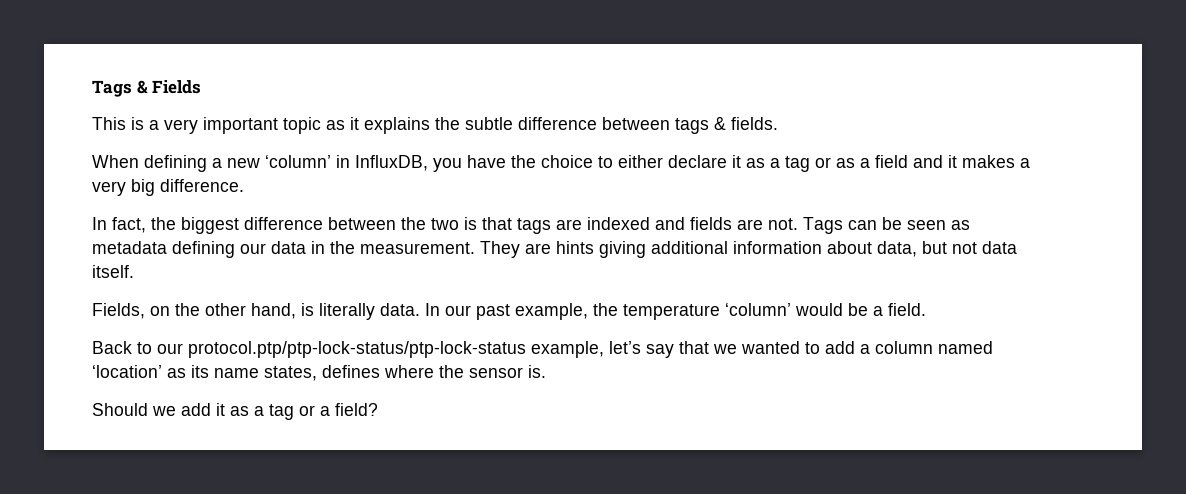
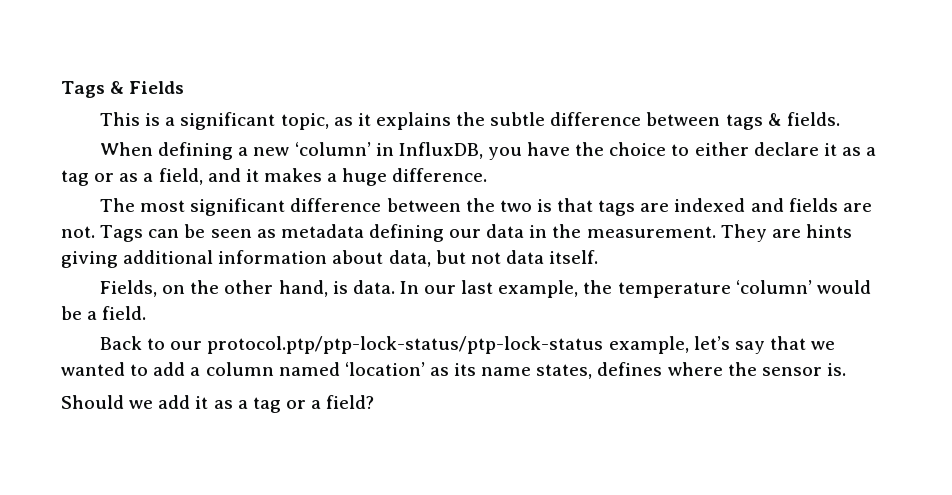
- This is a very important topic as it explains the subtle difference between tags & fields.
+ This is a significant topic, as it explains the subtle difference between tags & fields.
- When defining a new ‘column’ in InfluxDB, you have the choice to either declare it as a tag or as a field and it makes a very big difference.
+ When defining a new ‘column’ in InfluxDB, you have the choice to either declare it as a tag or as a field, and it makes a huge difference.
- In fact, the biggest difference between the two is that tags are indexed and fields are not.
+ The most significant difference between the two is that tags are indexed and fields are not.
- Fields, on the other hand, is literally data.
+ Fields, on the other hand, is data.
- In our past example, the temperature ‘column’ would be a field.
+ In our last example, the temperature ‘column’ would be a field.

